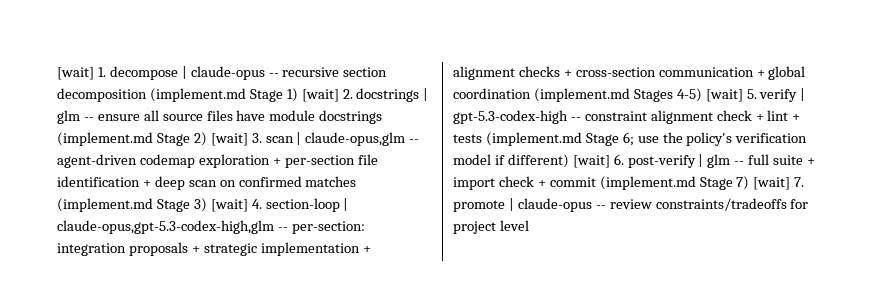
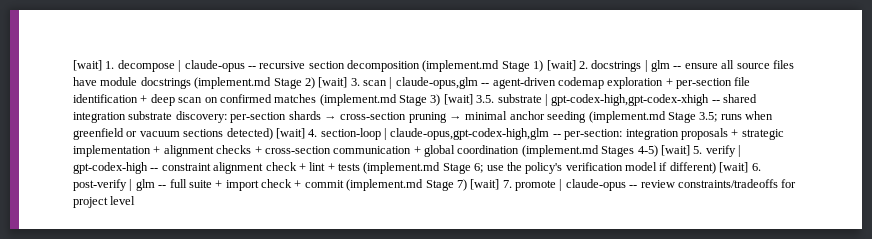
- [wait] 1. decompose | claude-opus -- recursive section decomposition (implement.md Stage 1) [wait] 2. docstrings | glm -- ensure all source files have module docstrings (implement.md Stage 2) [wait] 3. scan | claude-opus,glm -- agent-driven codemap exploration + per-section file identification + deep scan on confirmed matches (implement.md Stage 3) [wait] 4. section-loop | claude-opus,gpt-5.3-codex-high,glm -- per-section:
+ [wait] 1. decompose | claude-opus -- recursive section decomposition (implement.md Stage 1) [wait] 2. docstrings | glm -- ensure all source files have module docstrings (implement.md Stage 2) [wait] 3. scan | claude-opus,glm -- agent-driven codemap exploration + per-section file identification + deep scan on confirmed matches (implement.md Stage 3) [wait] 3.5. substrate | gpt-codex-high,gpt-codex-xhigh -- shared integration substrate discovery: per-section shards → cross-section pruning → minimal anchor seeding (implement.md Stage 3.5; runs when greenfield or vacuum sections detected) [wait] 4. section-loop | claude-opus,gpt-codex-high,glm -- per-section:
- integration proposals + strategic implementation + alignment checks + cross-section communication + global coordination (implement.md Stages 4-5) [wait] 5. verify | gpt-5.3-codex-high -- constraint alignment check + lint + tests (implement.md Stage 6;
+ integration proposals + strategic implementation + alignment checks + cross-section communication + global coordination (implement.md Stages 4-5) [wait] 5. verify | gpt-codex-high -- constraint alignment check + lint + tests (implement.md Stage 6;

